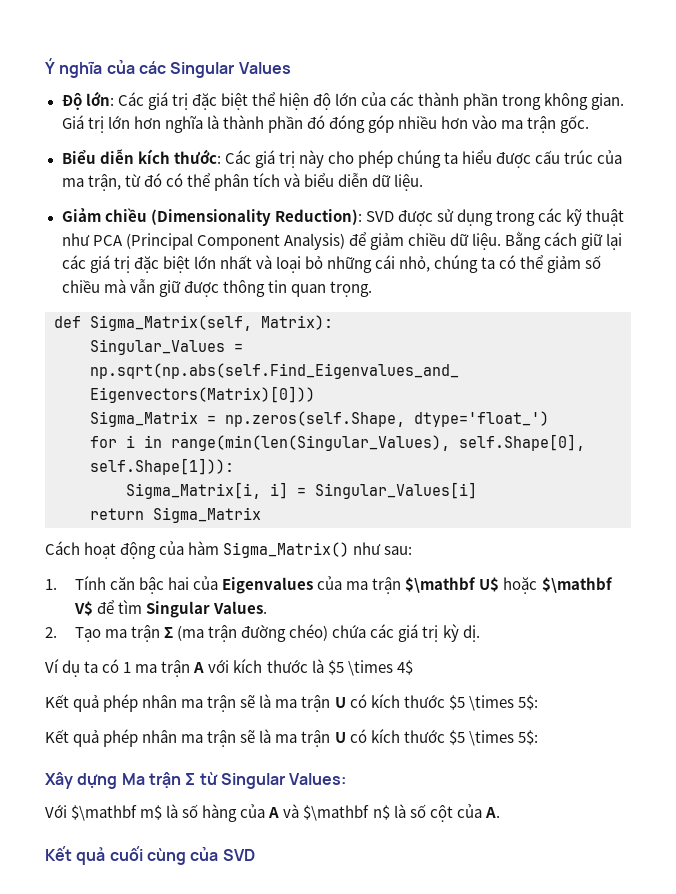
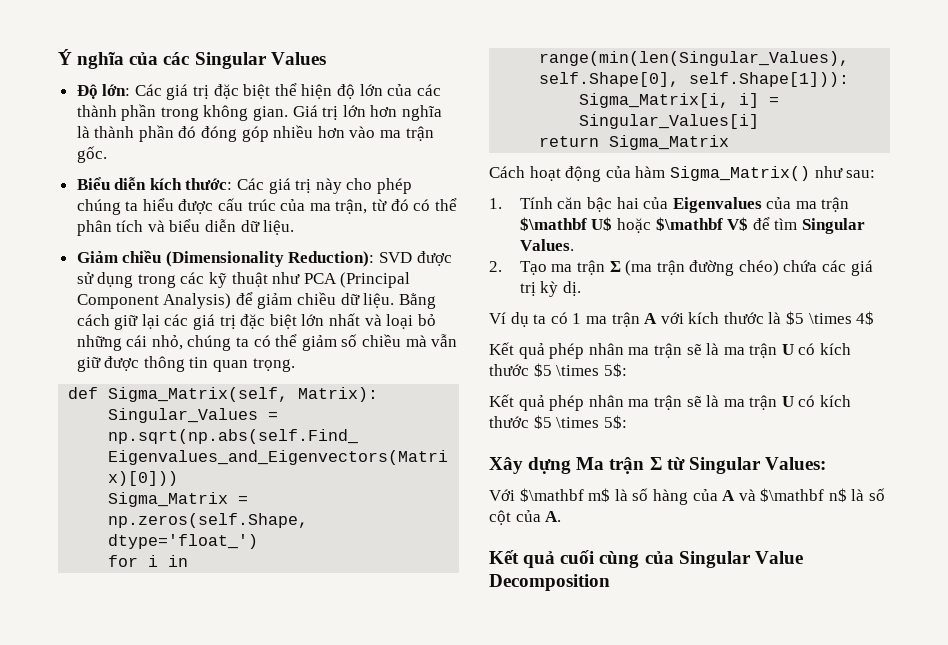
- Kết quả cuối cùng của SVD
+ Kết quả cuối cùng của Singular Value Decomposition

